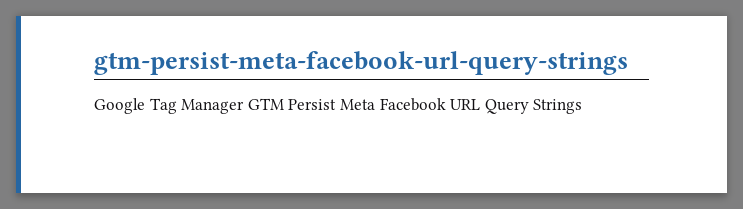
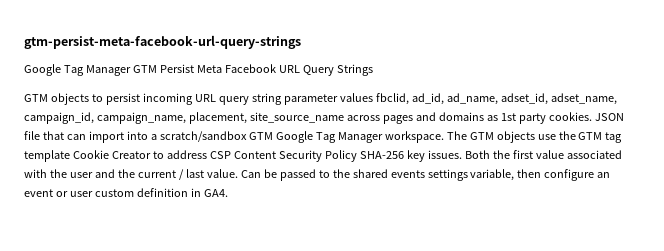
+ GTM objects to persist incoming URL query string parameter values fbclid, ad_id, ad_name, adset_id, adset_name, campaign_id, campaign_name, placement, site_source_name across pages and domains as 1st party cookies. JSON file that can import into a scratch/sandbox GTM Google Tag Manager workspace. The GTM objects use the GTM tag template Cookie Creator to address CSP Content Security Policy SHA-256 key issues. Both the first value associated with the user and the current / last value. Can be passed to the shared events settings variable, then configure an event or user custom definition in GA4.

